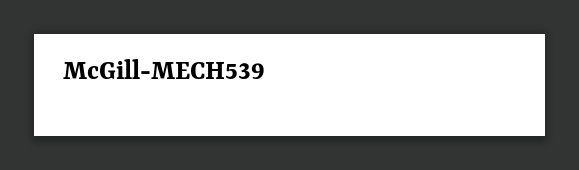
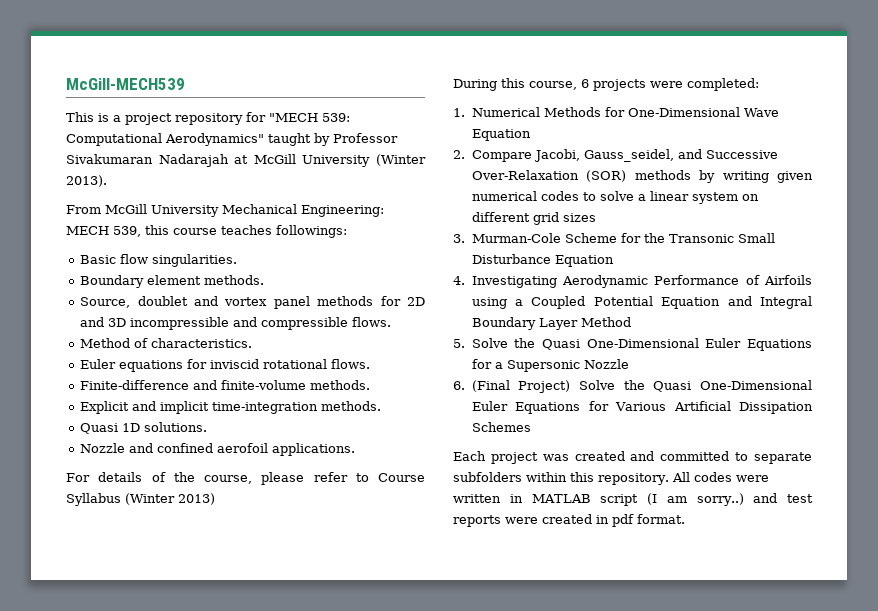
+ This is a project repository for "MECH 539: Computational Aerodynamics" taught by Professor Sivakumaran Nadarajah at McGill University (Winter 2013).
+ From McGill University Mechanical Engineering: MECH 539, this course teaches followings:
+ Basic flow singularities.
+ Boundary element methods.
+ Source, doublet and vortex panel methods for 2D and 3D incompressible and compressible flows.
+ Method of characteristics.
+ Euler equations for inviscid rotational flows.
+ Finite-difference and finite-volume methods.
+ Explicit and implicit time-integration methods.
+ Quasi 1D solutions.
+ Nozzle and confined aerofoil applications.
+ For details of the course, please refer to Course Syllabus (Winter 2013)
+ During this course, 6 projects were completed:
+ 1. Numerical Methods for One-Dimensional Wave Equation
+ 2. Compare Jacobi, Gauss_seidel, and Successive Over-Relaxation (SOR) methods by writing given numerical codes to solve a linear system on different grid sizes
+ 3. Murman-Cole Scheme for the Transonic Small Disturbance Equation
+ 4. Investigating Aerodynamic Performance of Airfoils using a Coupled Potential Equation and Integral Boundary Layer Method
+ 5. Solve the Quasi One-Dimensional Euler Equations for a Supersonic Nozzle
+ 6. (Final Project) Solve the Quasi One-Dimensional Euler Equations for Various Artificial Dissipation Schemes
+ Each project was created and committed to separate subfolders within this repository. All codes were written in MATLAB script (I am sorry..) and test reports were created in pdf format.

